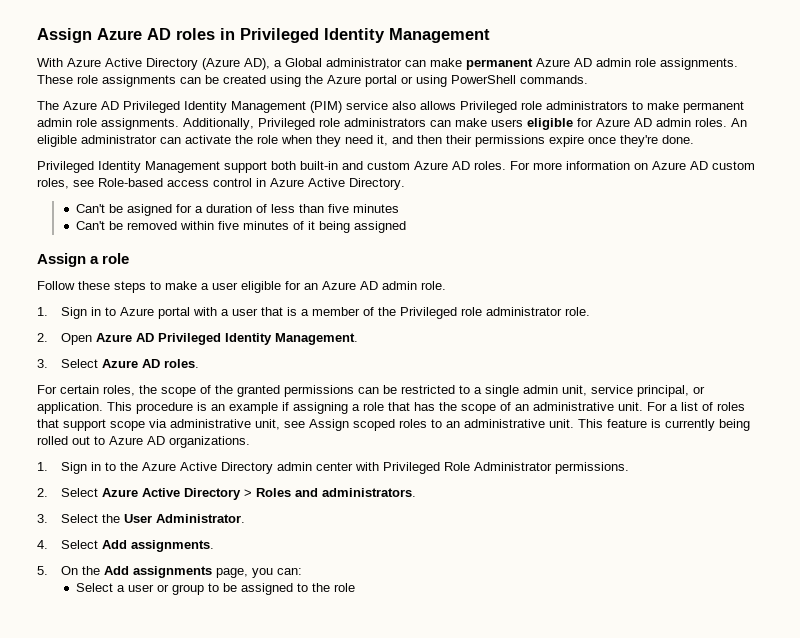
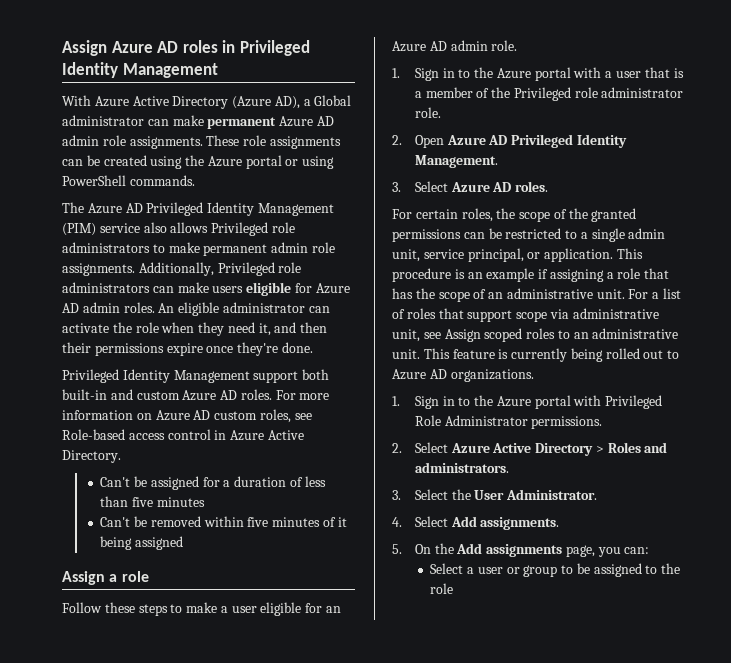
- Can't be asigned for a duration of less than five minutes
+ Can't be assigned for a duration of less than five minutes
- 1. Sign in to Azure portal with a user that is a member of the Privileged role administrator role.
+ 1. Sign in to the Azure portal with a user that is a member of the Privileged role administrator role.
- 1. Sign in to the Azure Active Directory admin center with Privileged Role Administrator permissions.
+ 1. Sign in to the Azure portal with Privileged Role Administrator permissions.

